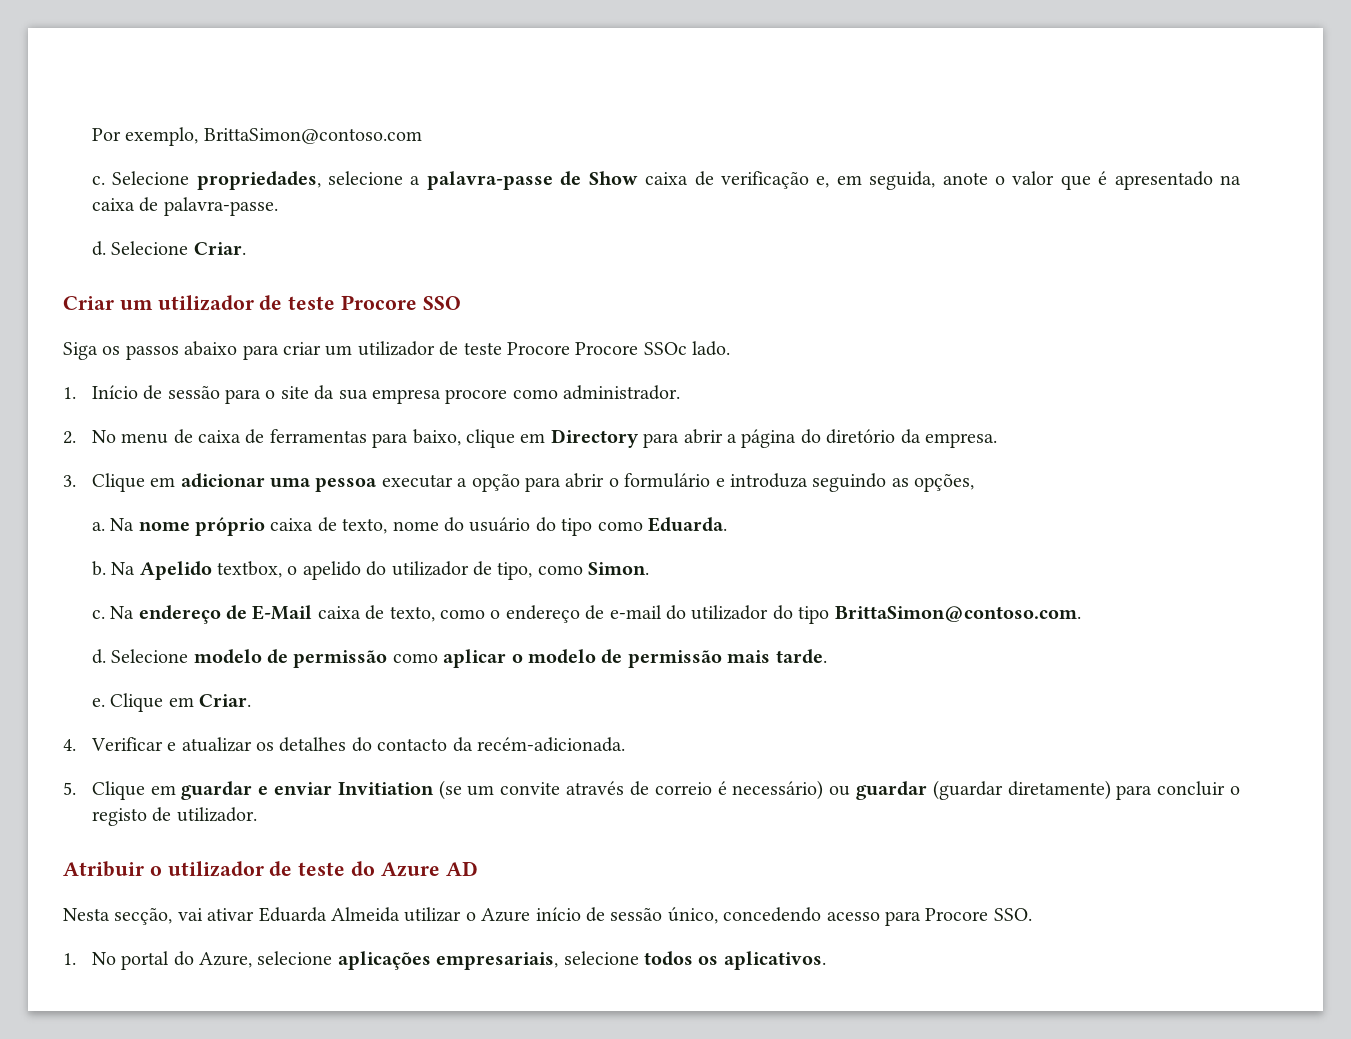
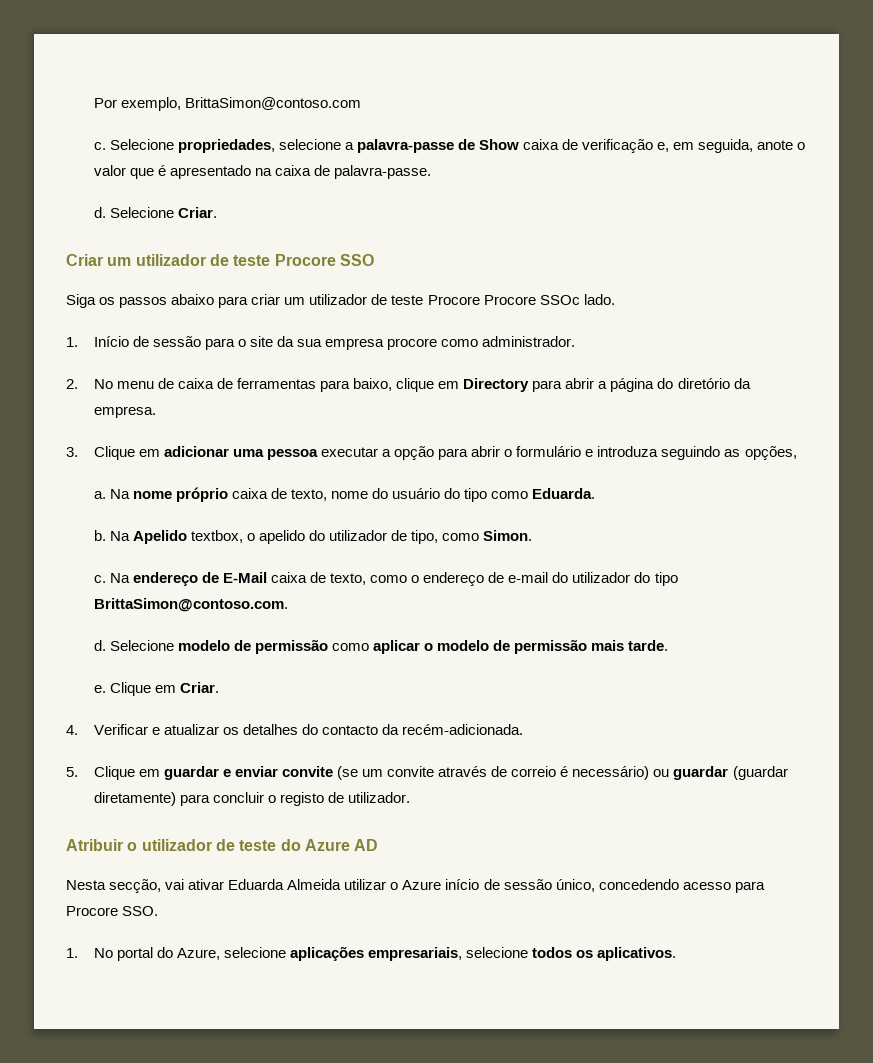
- 5. Clique em guardar e enviar Invitiation (se um convite através de correio é necessário) ou guardar (guardar diretamente) para concluir o registo de utilizador.
+ 5. Clique em guardar e enviar convite (se um convite através de correio é necessário) ou guardar (guardar diretamente) para concluir o registo de utilizador.

